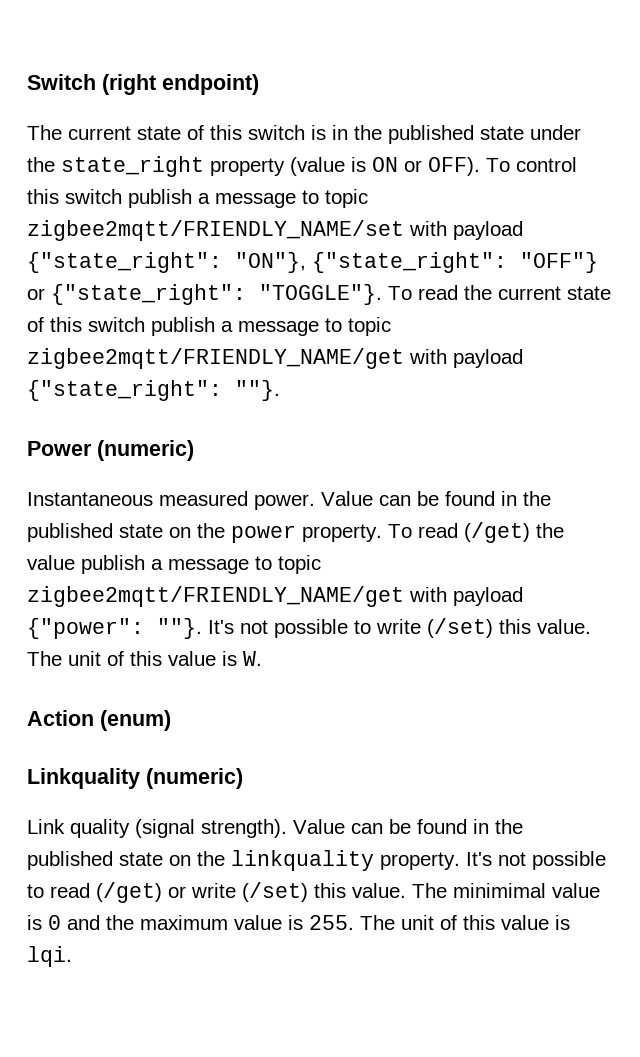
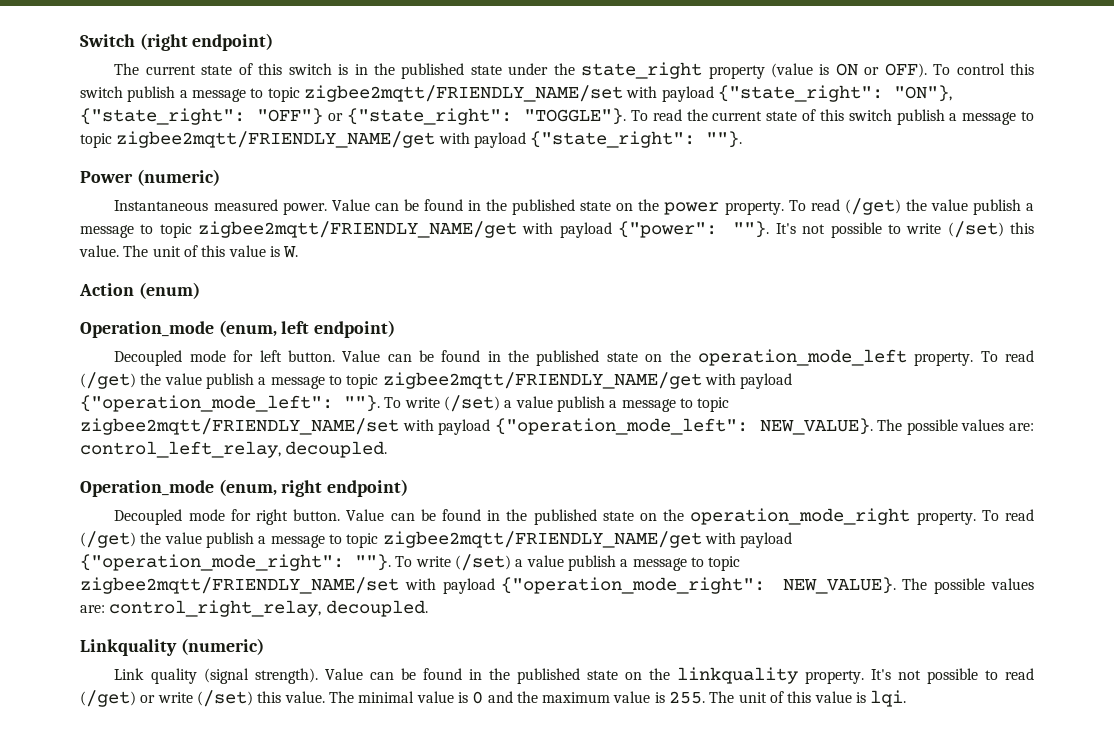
+ Operation_mode (enum, left endpoint)
+ Decoupled mode for left button. Value can be found in the published state on the operation_mode_left property. To read (/get) the value publish a message to topic zigbee2mqtt/FRIENDLY_NAME/get with payload {"operation_mode_left": ""}. To write (/set) a value publish a message to topic zigbee2mqtt/FRIENDLY_NAME/set with payload {"operation_mode_left": NEW_VALUE}. The possible values are: control_left_relay, decoupled.
+ Operation_mode (enum, right endpoint)
+ Decoupled mode for right button. Value can be found in the published state on the operation_mode_right property. To read (/get) the value publish a message to topic zigbee2mqtt/FRIENDLY_NAME/get with payload {"operation_mode_right": ""}. To write (/set) a value publish a message to topic zigbee2mqtt/FRIENDLY_NAME/set with payload {"operation_mode_right": NEW_VALUE}. The possible values are: control_right_relay, decoupled.
- The minimimal value is 0 and the maximum value is 255. The unit of this value is lqi.
+ The minimal value is 0 and the maximum value is 255. The unit of this value is lqi.

